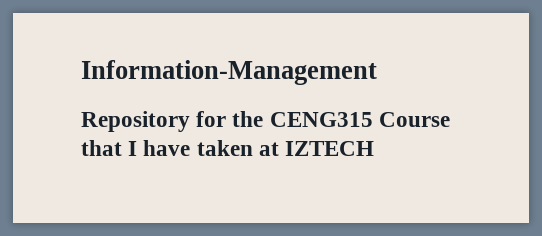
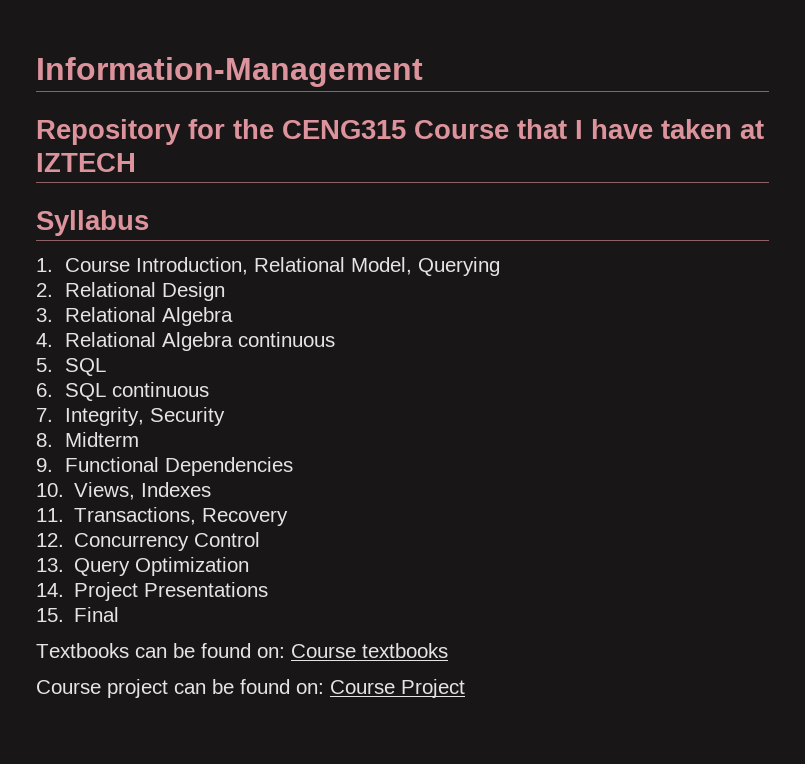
+ Syllabus
+ 1. Course Introduction, Relational Model, Querying
+ 2. Relational Design
+ 3. Relational Algebra
+ 4. Relational Algebra continuous
+ 5. SQL
+ 6. SQL continuous
+ 7. Integrity, Security
+ 8. Midterm
+ 9. Functional Dependencies
+ 10. Views, Indexes
+ 11. Transactions, Recovery
+ 12. Concurrency Control
+ 13. Query Optimization
+ 14. Project Presentations
+ 15. Final
+ Textbooks can be found on: Course textbooks
+ Course project can be found on: Course Project

